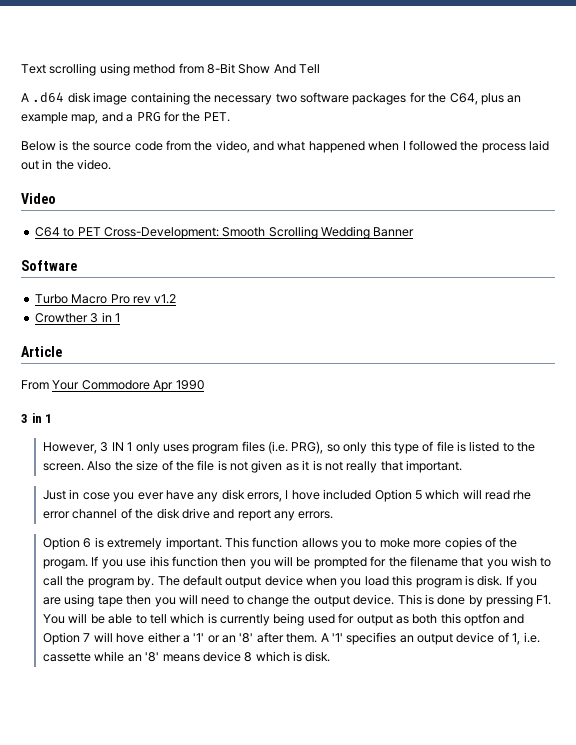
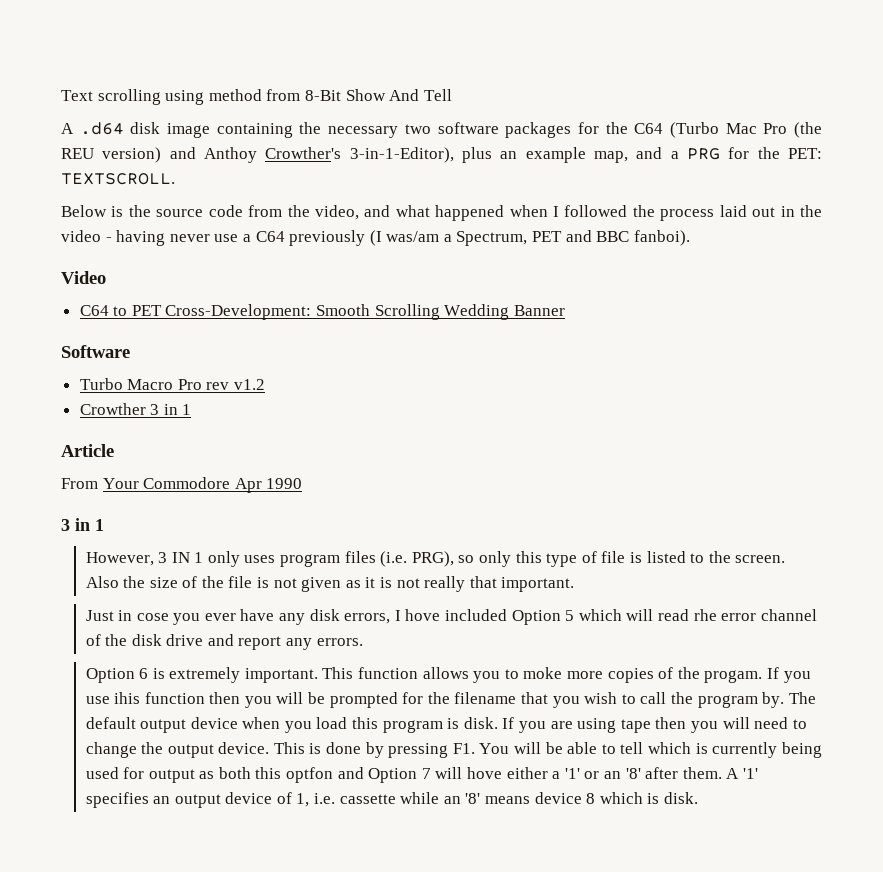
- A .d64 disk image containing the necessary two software packages for the C64, plus an example map, and a PRG for the PET.
+ A .d64 disk image containing the necessary two software packages for the C64 (Turbo Mac Pro (the REU version) and Anthoy Crowther's 3-in-1-Editor), plus an example map, and a PRG for the PET: TEXTSCROLL.
- Below is the source code from the video, and what happened when I followed the process laid out in the video.
+ Below is the source code from the video, and what happened when I followed the process laid out in the video - having never use a C64 previously (I was/am a Spectrum, PET and BBC fanboi).

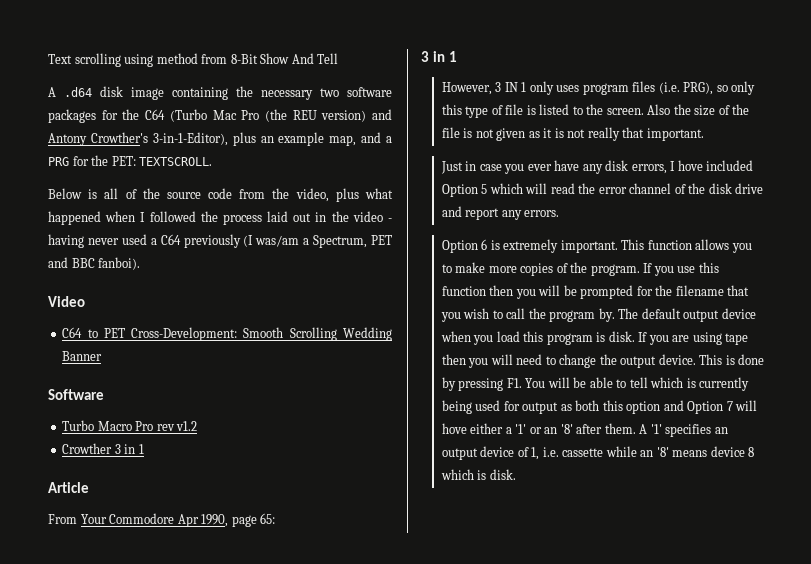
- A .d64 disk image containing the necessary two software packages for the C64 (Turbo Mac Pro (the REU version) and Anthoy Crowther's 3-in-1-Editor), plus an example map, and a PRG for the PET: TEXTSCROLL.
+ A .d64 disk image containing the necessary two software packages for the C64 (Turbo Mac Pro (the REU version) and Antony Crowther's 3-in-1-Editor), plus an example map, and a PRG for the PET: TEXTSCROLL.
- Below is the source code from the video, and what happened when I followed the process laid out in the video - having never use a C64 previously (I was/am a Spectrum, PET and BBC fanboi).
+ Below is all of the source code from the video, plus what happened when I followed the process laid out in the video - having never used a C64 previously (I was/am a Spectrum, PET and BBC fanboi).
- From Your Commodore Apr 1990
+ From Your Commodore Apr 1990, page 65:
- Just in cose you ever have any disk errors, I hove included Option 5 which will read rhe error channel of the disk drive and report any errors.
+ Just in case you ever have any disk errors, I hove included Option 5 which will read the error channel of the disk drive and report any errors.
- This function allows you to moke more copies of the progam.
+ This function allows you to make more copies of the program.
- If you use ihis function then you will be prompted for the filename that you wish to call the program by.
+ If you use this function then you will be prompted for the filename that you wish to call the program by.
- This is done by pressing F1. You will be able to tell which is currently being used for output as both this optfon and Option 7 will hove either a '1' or an '8' after them.
+ This is done by pressing F1. You will be able to tell which is currently being used for output as both this option and Option 7 will hove either a '1' or an '8' after them.

